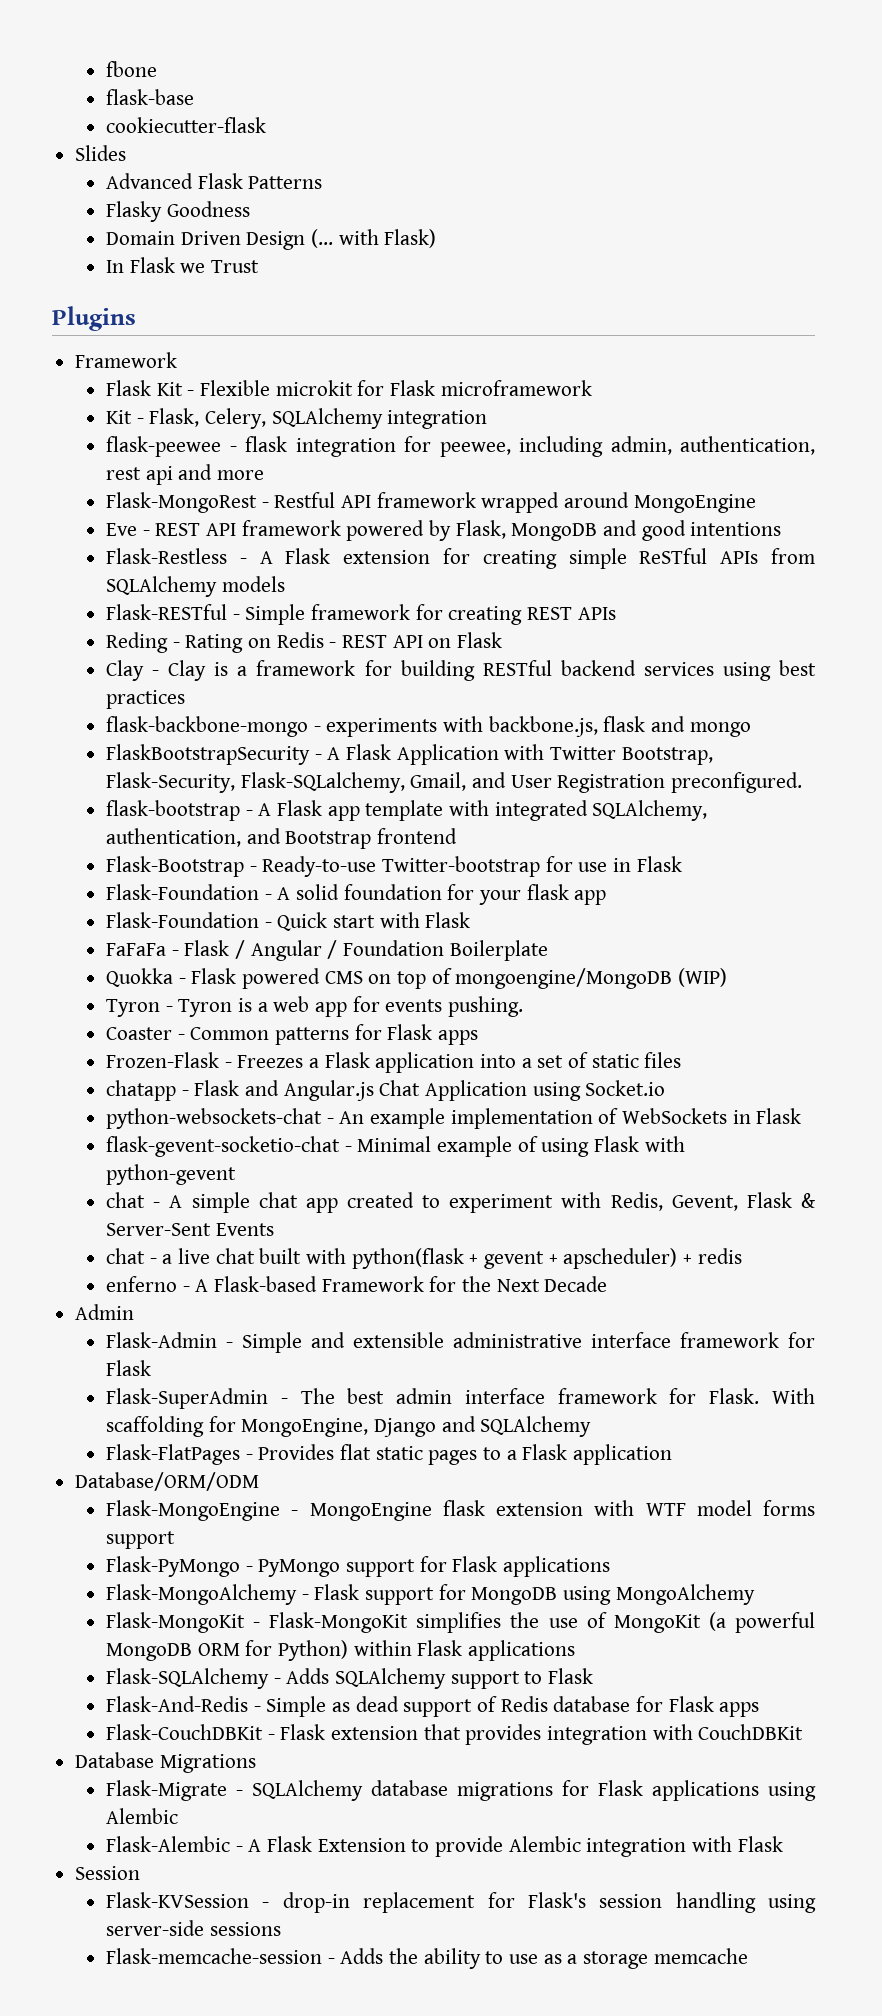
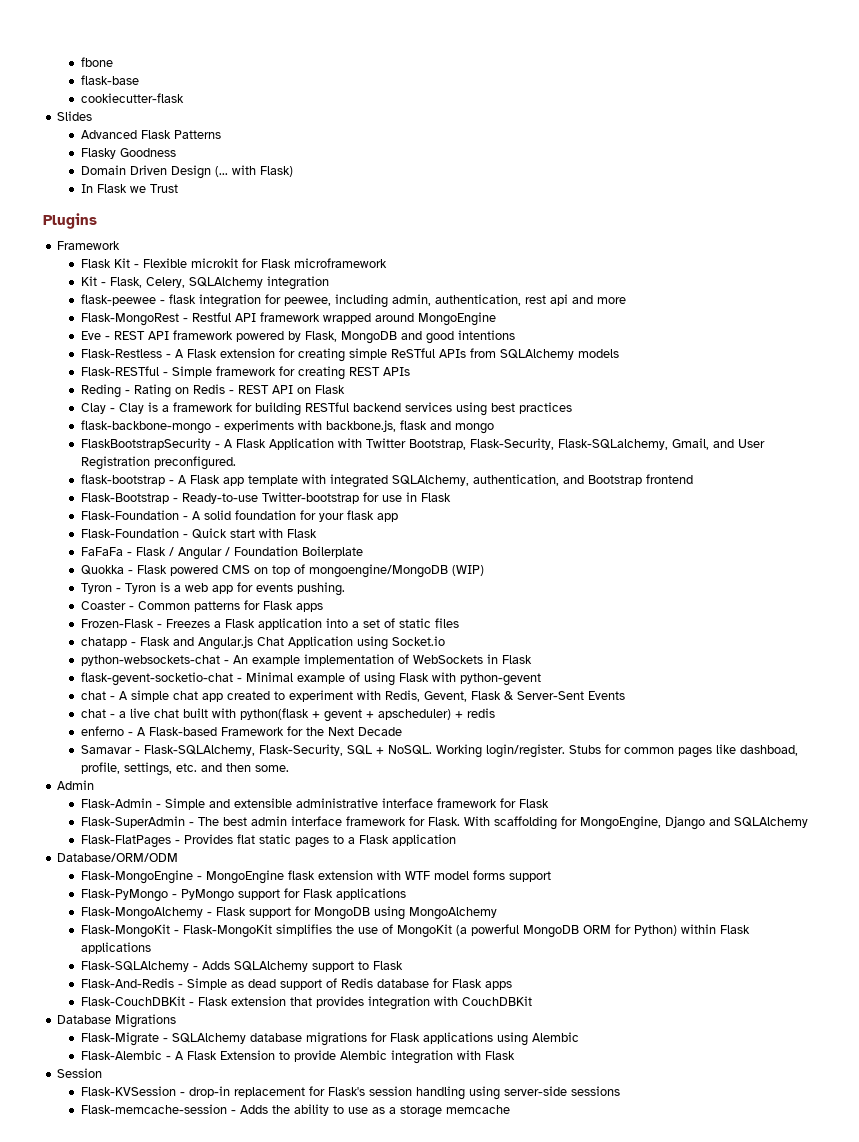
+ Samavar - Flask-SQLAlchemy, Flask-Security, SQL + NoSQL. Working login/register. Stubs for common pages like dashboad, profile, settings, etc. and then some.

